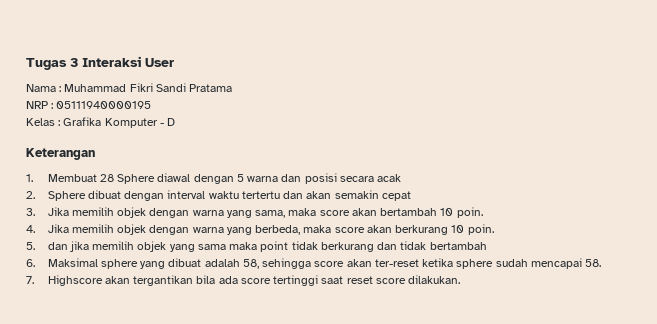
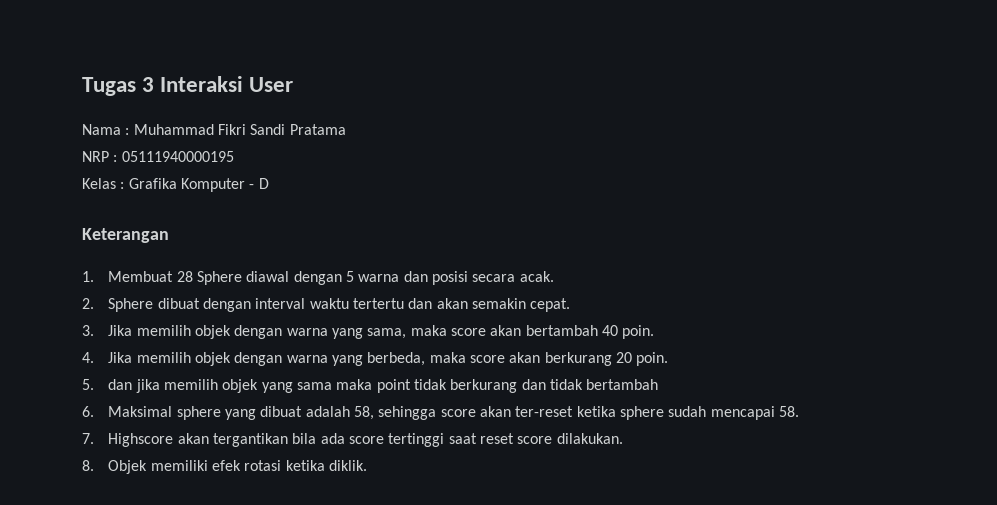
- 1. Membuat 28 Sphere diawal dengan 5 warna dan posisi secara acak
+ 1. Membuat 28 Sphere diawal dengan 5 warna dan posisi secara acak.
- 2. Sphere dibuat dengan interval waktu tertertu dan akan semakin cepat
+ 2. Sphere dibuat dengan interval waktu tertertu dan akan semakin cepat.
- 3. Jika memilih objek dengan warna yang sama, maka score akan bertambah 10 poin.
+ 3. Jika memilih objek dengan warna yang sama, maka score akan bertambah 40 poin.
- 4. Jika memilih objek dengan warna yang berbeda, maka score akan berkurang 10 poin.
+ 4. Jika memilih objek dengan warna yang berbeda, maka score akan berkurang 20 poin.
+ 8. Objek memiliki efek rotasi ketika diklik.

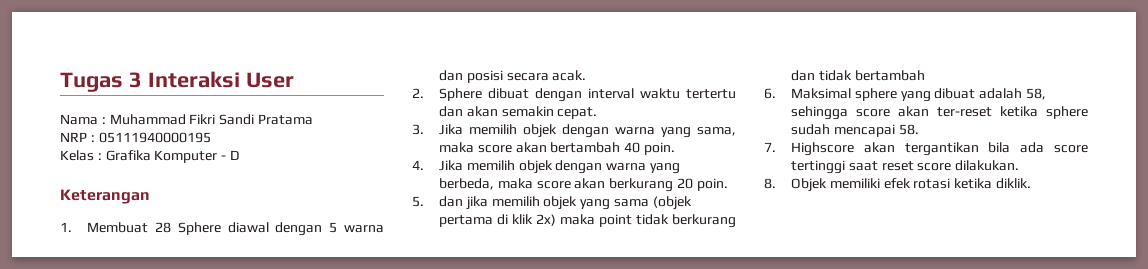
- 5. dan jika memilih objek yang sama maka point tidak berkurang dan tidak bertambah
+ 5. dan jika memilih objek yang sama (objek pertama di klik 2x) maka point tidak berkurang dan tidak bertambah

